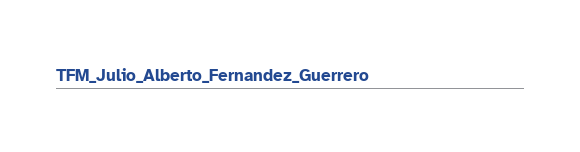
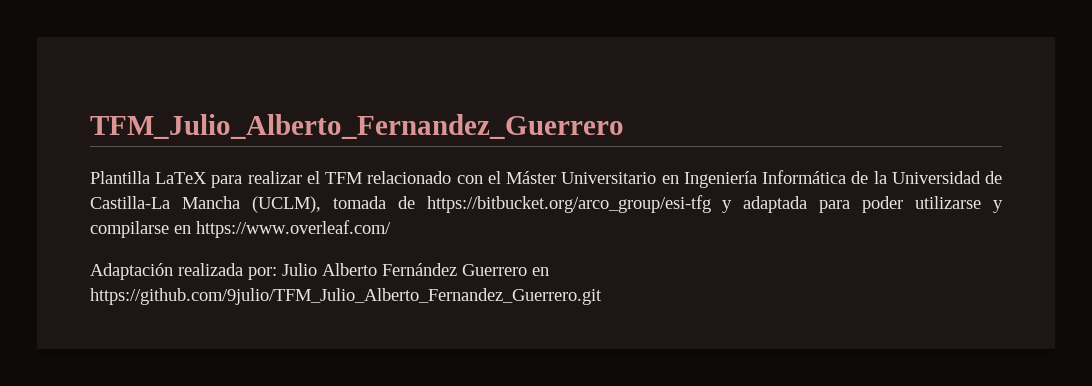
+ Plantilla LaTeX para realizar el TFM relacionado con el Máster Universitario en Ingeniería Informática de la Universidad de Castilla-La Mancha (UCLM), tomada de https://bitbucket.org/arco_group/esi-tfg y adaptada para poder utilizarse y compilarse en https://www.overleaf.com/
+ Adaptación realizada por: Julio Alberto Fernández Guerrero en https://github.com/9julio/TFM_Julio_Alberto_Fernandez_Guerrero.git

